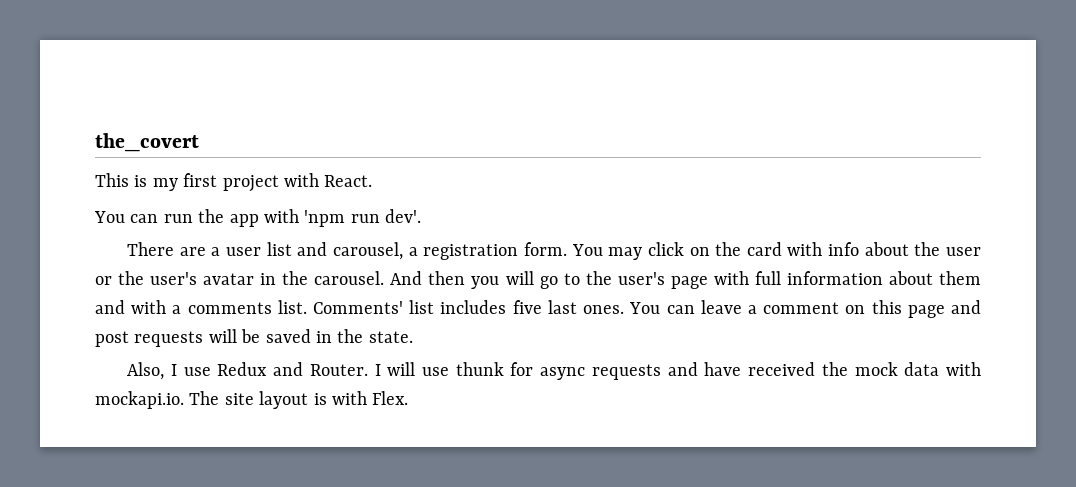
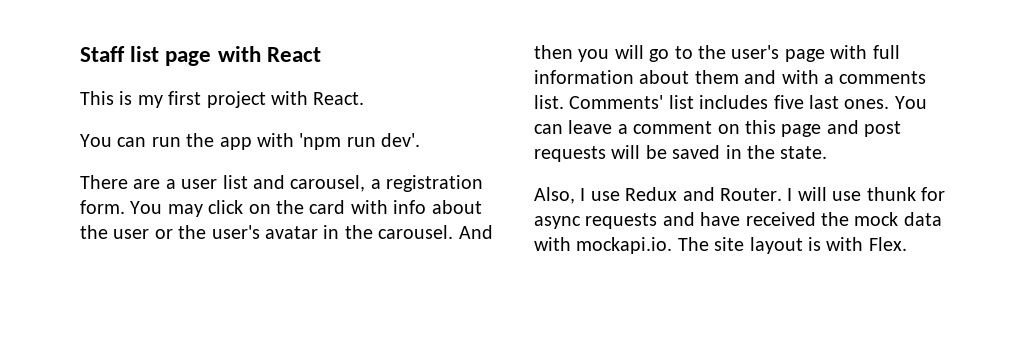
- the_covert
+ Staff list page with React

